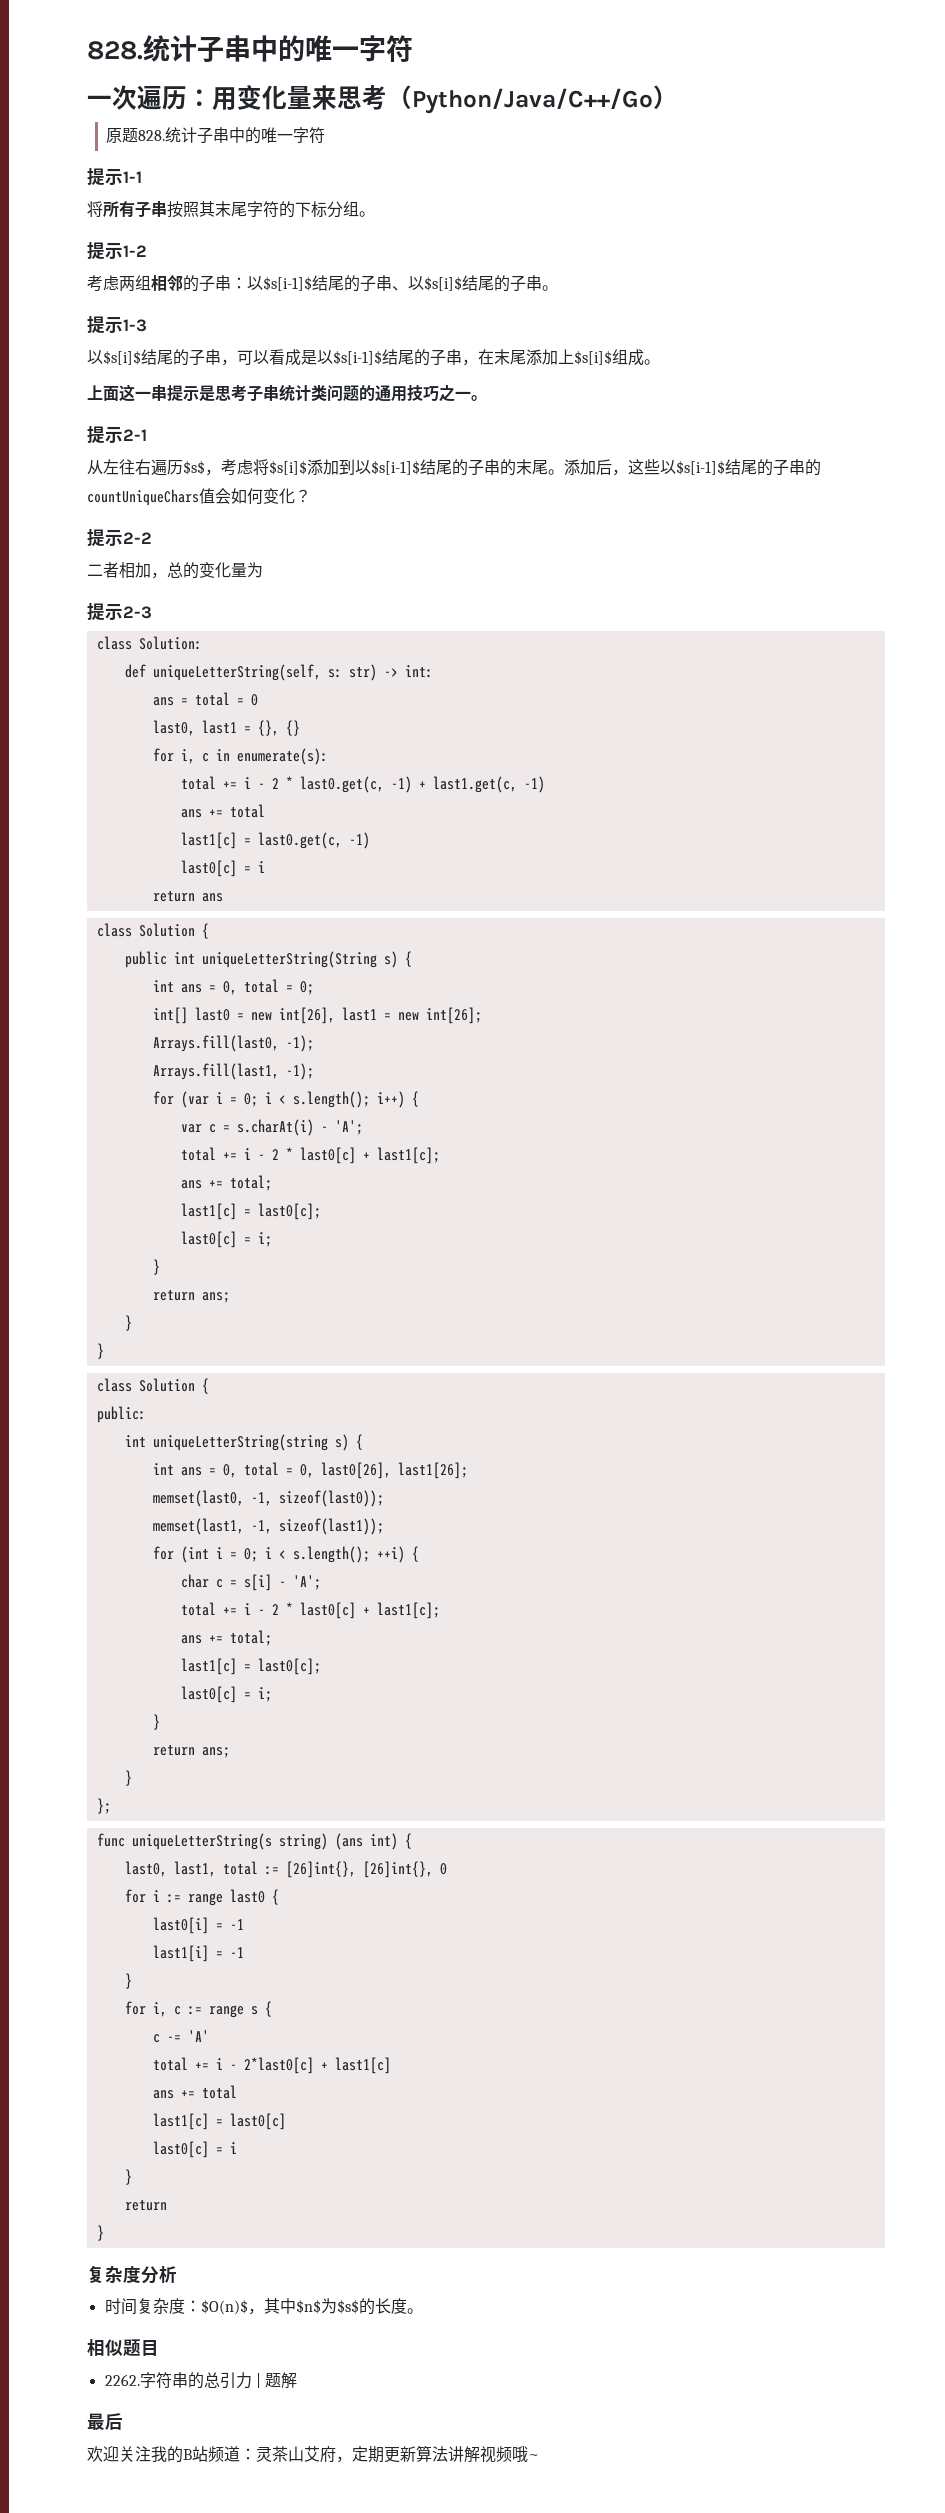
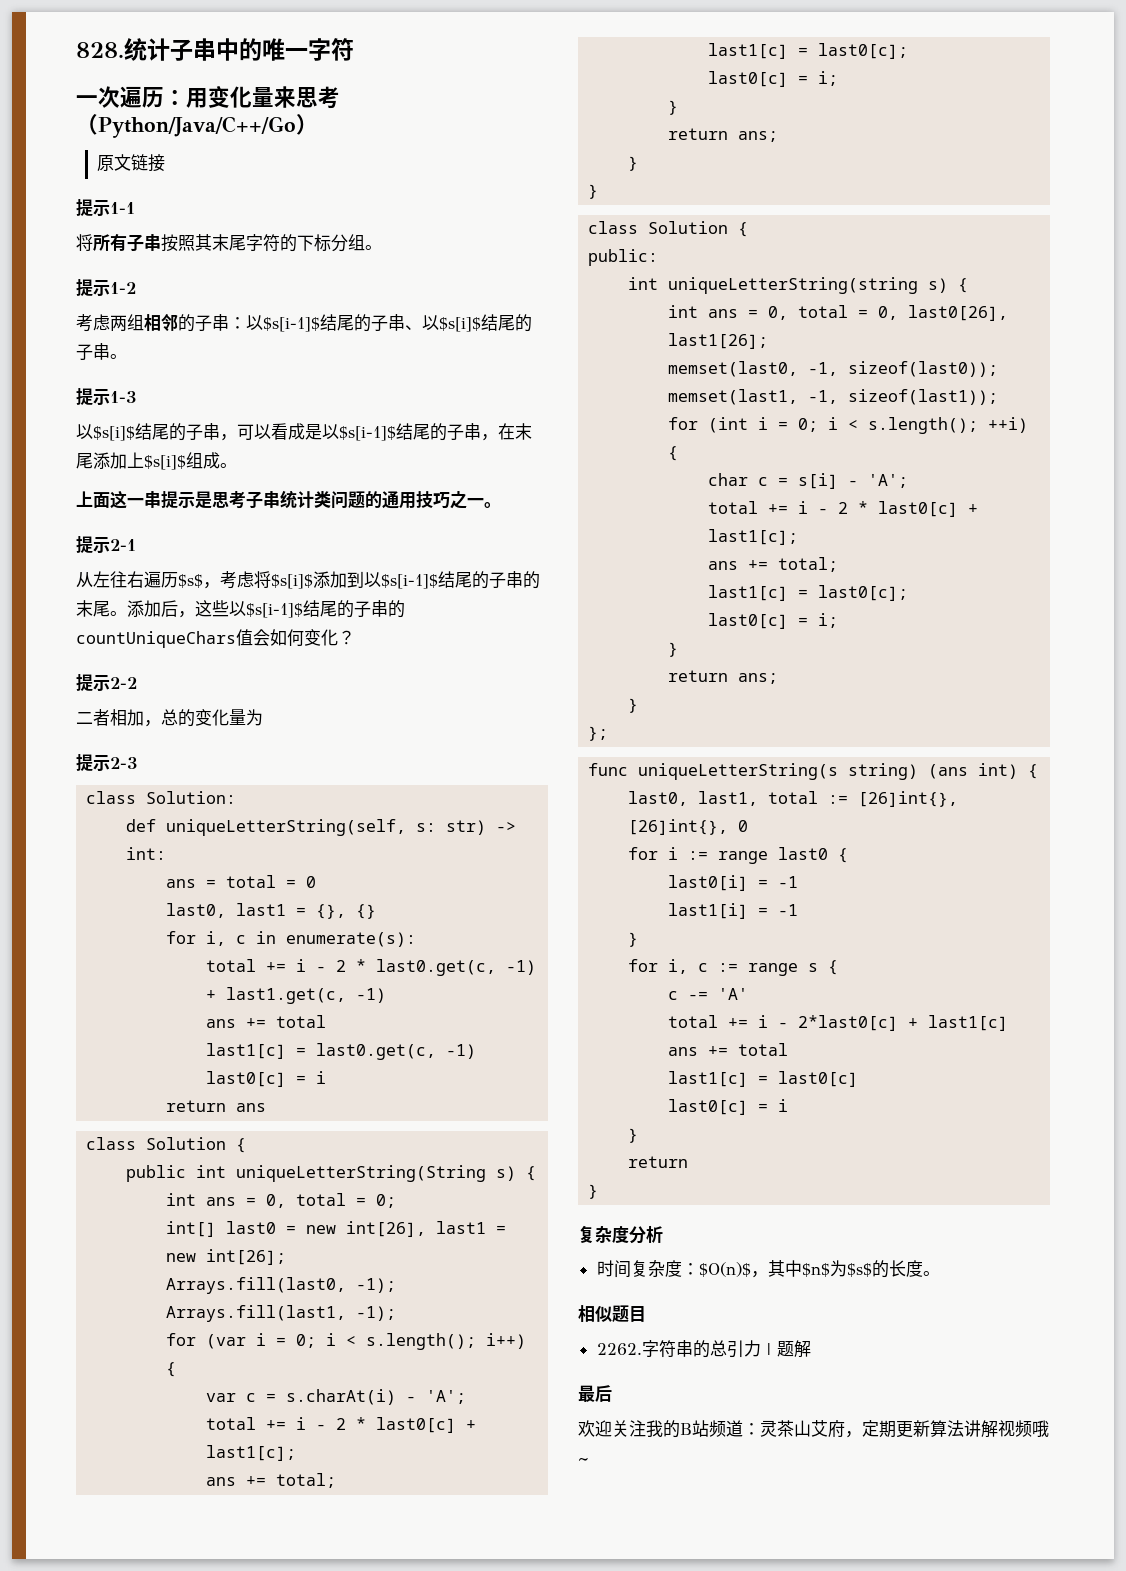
- 原题828.统计子串中的唯一字符
+ 原文链接

